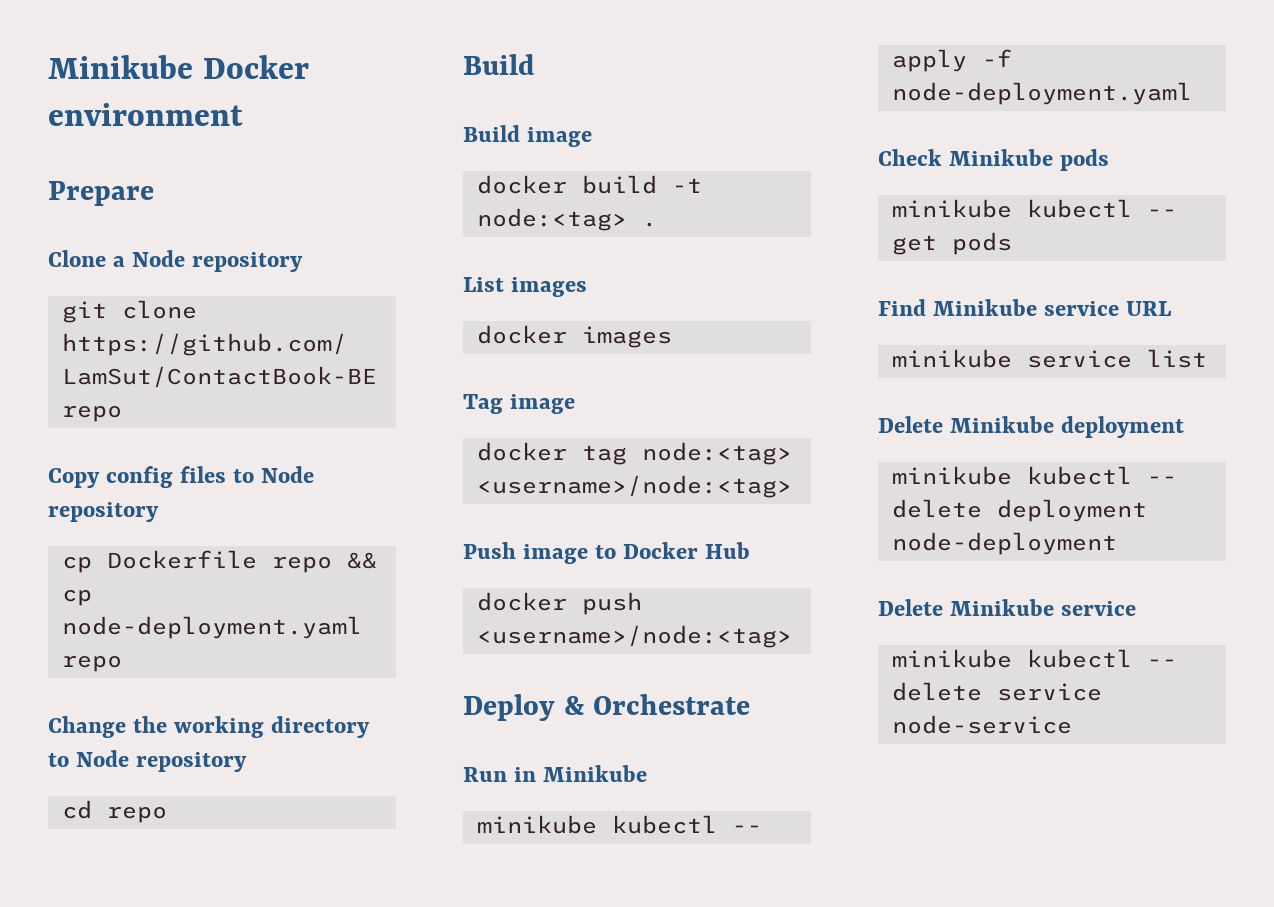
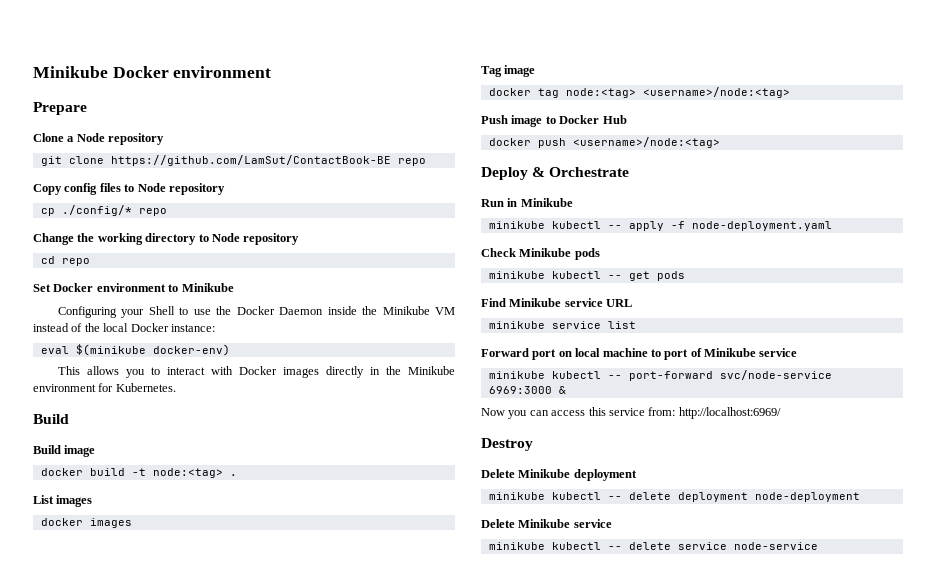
- cp Dockerfile repo && cp node-deployment.yaml repo
+ cp ./config/* repo
+ Set Docker environment to Minikube
+ Configuring your Shell to use the Docker Daemon inside the Minikube VM instead of the local Docker instance:
+ eval $(minikube docker-env)
+ This allows you to interact with Docker images directly in the Minikube environment for Kubernetes.
+ Forward port on local machine to port of Minikube service
+ minikube kubectl -- port-forward svc/node-service 6969:3000 &
+ Now you can access this service from: http://localhost:6969/
+ Destroy

